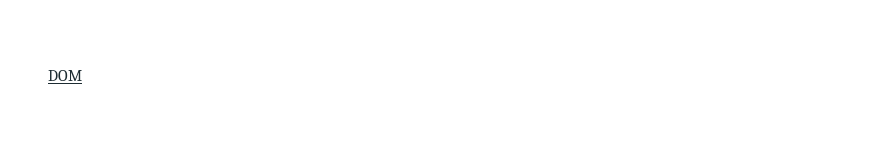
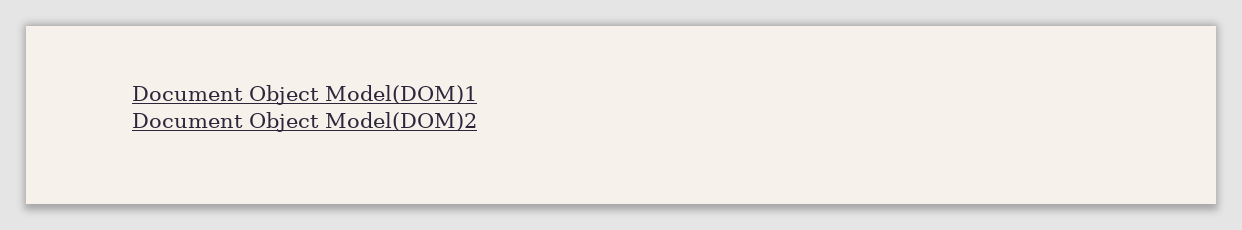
- DOM
+ Document Object Model(DOM)1
+ Document Object Model(DOM)2

